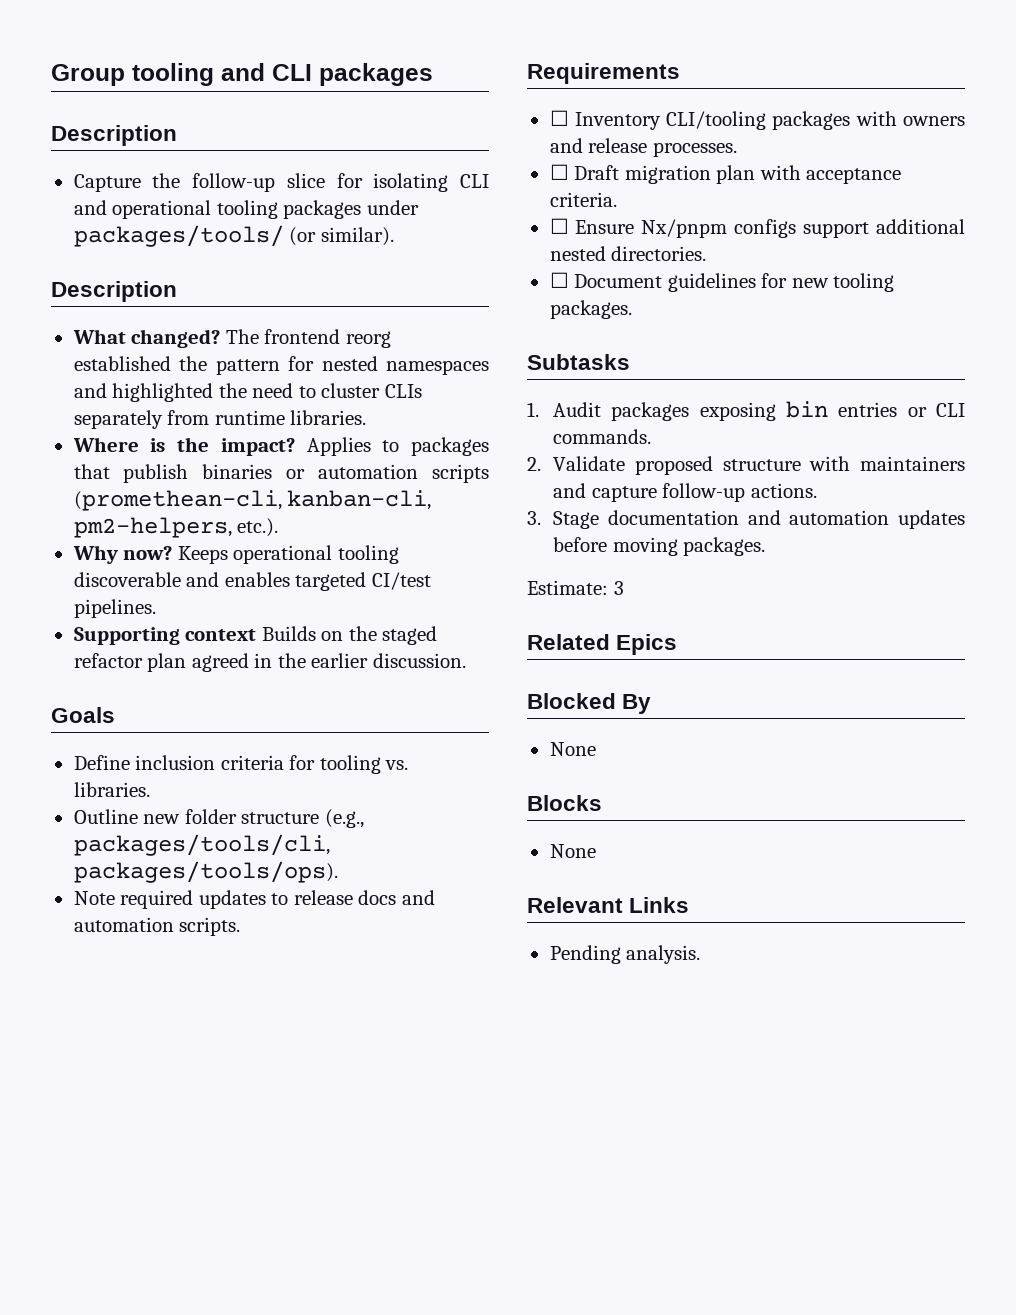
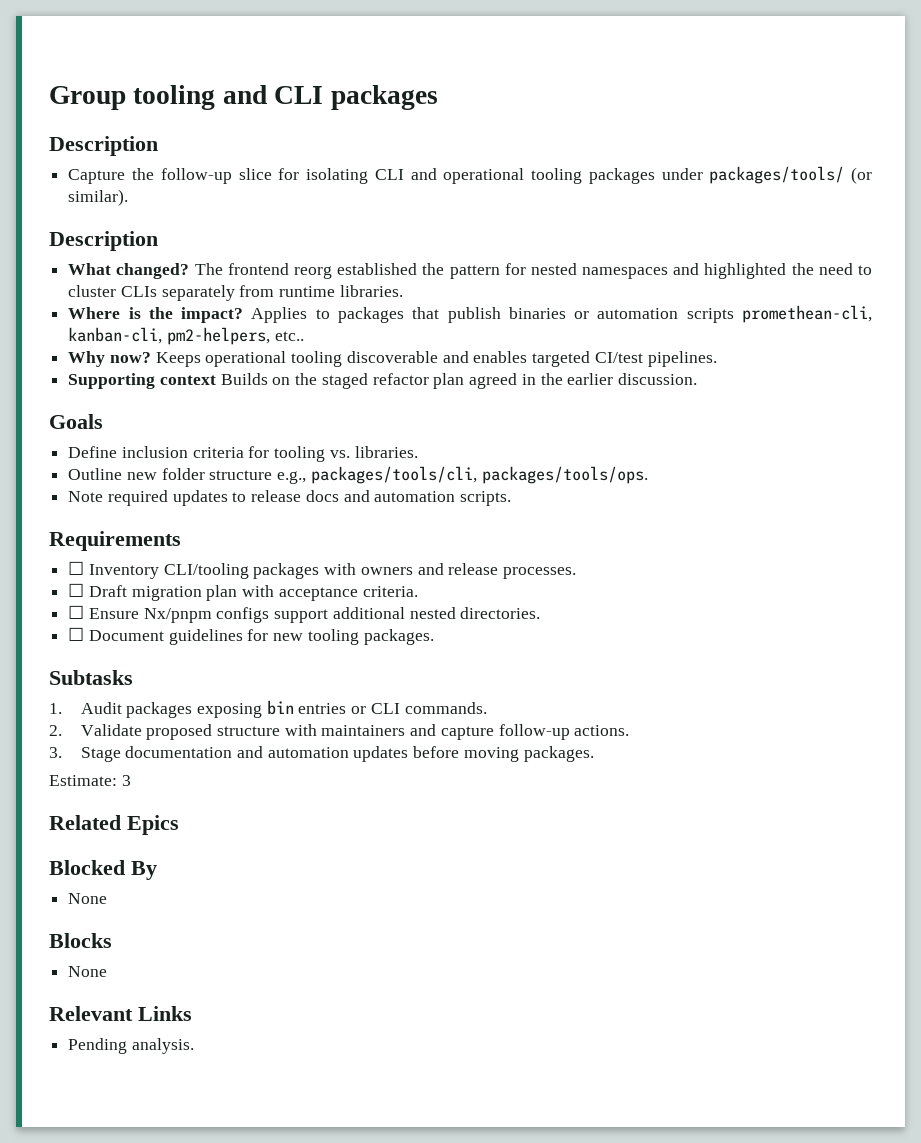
- Applies to packages that publish binaries or automation scripts (promethean-cli, kanban-cli, pm2-helpers, etc.).
+ Applies to packages that publish binaries or automation scripts promethean-cli, kanban-cli, pm2-helpers, etc..
- Outline new folder structure (e.g., packages/tools/cli, packages/tools/ops).
+ Outline new folder structure e.g., packages/tools/cli, packages/tools/ops.

